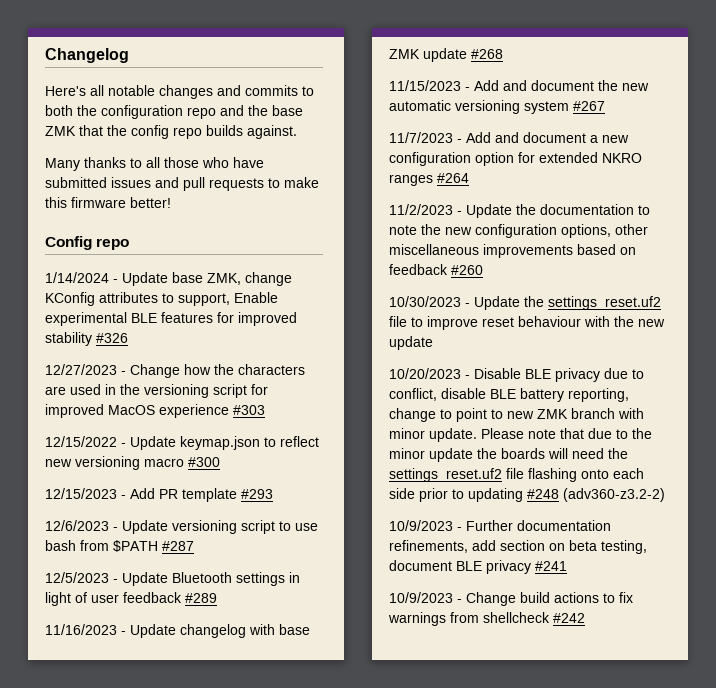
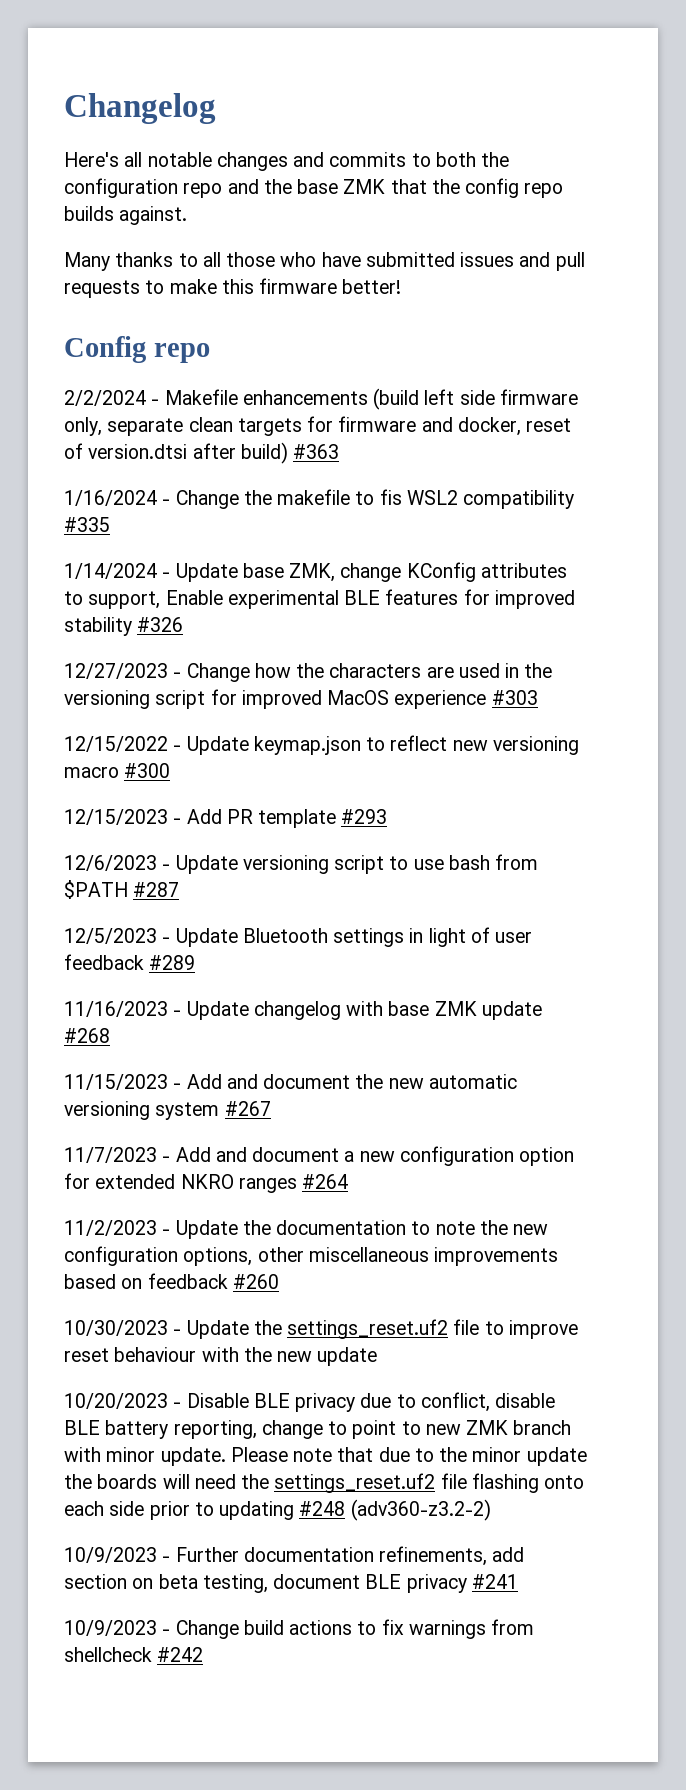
+ 2/2/2024 - Makefile enhancements (build left side firmware only, separate clean targets for firmware and docker, reset of version.dtsi after build) #363
+ 1/16/2024 - Change the makefile to fis WSL2 compatibility #335

